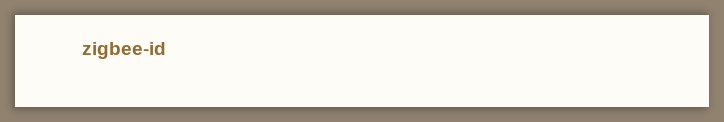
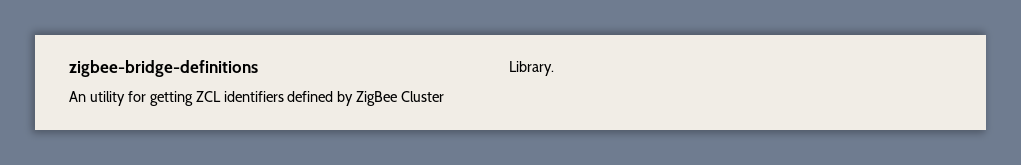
- zigbee-id
+ zigbee-bridge-definitions
+ An utility for getting ZCL identifiers defined by ZigBee Cluster Library.

